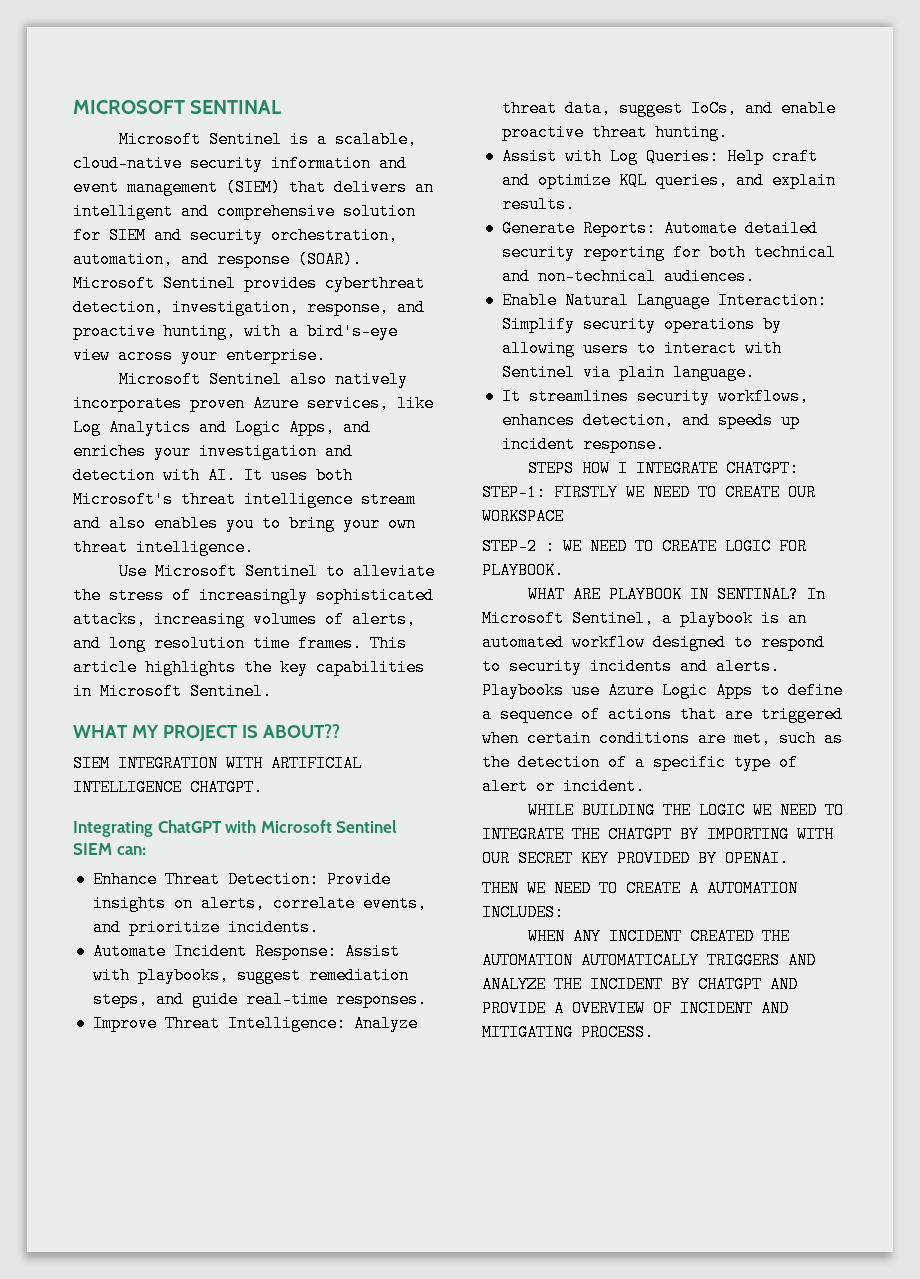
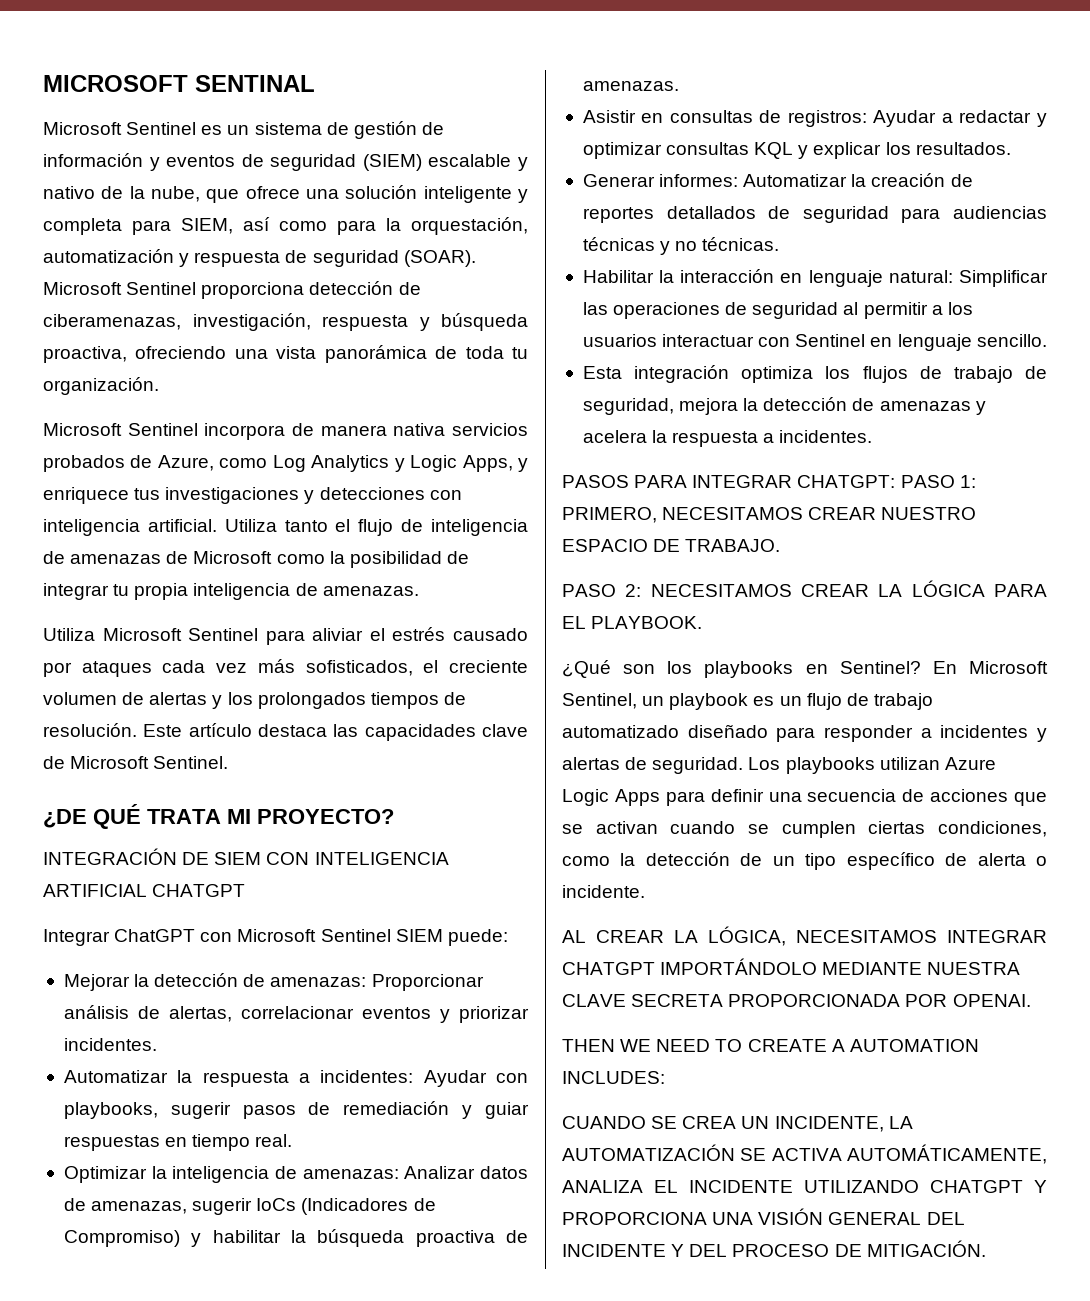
- Microsoft Sentinel is a scalable, cloud-native security information and event management (SIEM) that delivers an intelligent and comprehensive solution for SIEM and security orchestration, automation, and response (SOAR). Microsoft Sentinel provides cyberthreat detection, investigation, response, and proactive hunting, with a bird's-eye view across your enterprise.
- Microsoft Sentinel also natively incorporates proven Azure services, like Log Analytics and Logic Apps, and enriches your investigation and detection with AI. It uses both Microsoft's threat intelligence stream and also enables you to bring your own threat intelligence.
- Use Microsoft Sentinel to alleviate the stress of increasingly sophisticated attacks, increasing volumes of alerts, and long resolution time frames. This article highlights the key capabilities in Microsoft Sentinel.
- WHAT MY PROJECT IS ABOUT??
- SIEM INTEGRATION WITH ARTIFICIAL INTELLIGENCE CHATGPT.
- Integrating ChatGPT with Microsoft Sentinel SIEM can:
- Enhance Threat Detection: Provide insights on alerts, correlate events, and prioritize incidents.
- Automate Incident Response: Assist with playbooks, suggest remediation steps, and guide real-time responses.
- Improve Threat Intelligence: Analyze threat data, suggest IoCs, and enable proactive threat hunting.
- Assist with Log Queries: Help craft and optimize KQL queries, and explain results.
- Generate Reports: Automate detailed security reporting for both technical and non-technical audiences.
- Enable Natural Language Interaction: Simplify security operations by allowing users to interact with Sentinel via plain language.
- It streamlines security workflows, enhances detection, and speeds up incident response.
- STEPS HOW I INTEGRATE CHATGPT: STEP-1: FIRSTLY WE NEED TO CREATE OUR WORKSPACE
- STEP-2 : WE NEED TO CREATE LOGIC FOR PLAYBOOK.
- WHAT ARE PLAYBOOK IN SENTINAL? In Microsoft Sentinel, a playbook is an automated workflow designed to respond to security incidents and alerts. Playbooks use Azure Logic Apps to define a sequence of actions that are triggered when certain conditions are met, such as the detection of a specific type of alert or incident.
- WHILE BUILDING THE LOGIC WE NEED TO INTEGRATE THE CHATGPT BY IMPORTING WITH OUR SECRET KEY PROVIDED BY OPENAI.
+ Microsoft Sentinel es un sistema de gestión de información y eventos de seguridad (SIEM) escalable y nativo de la nube, que ofrece una solución inteligente y completa para SIEM, así como para la orquestación, automatización y respuesta de seguridad (SOAR). Microsoft Sentinel proporciona detección de ciberamenazas, investigación, respuesta y búsqueda proactiva, ofreciendo una vista panorámica de toda tu organización.
+ Microsoft Sentinel incorpora de manera nativa servicios probados de Azure, como Log Analytics y Logic Apps, y enriquece tus investigaciones y detecciones con inteligencia artificial. Utiliza tanto el flujo de inteligencia de amenazas de Microsoft como la posibilidad de integrar tu propia inteligencia de amenazas.
+ Utiliza Microsoft Sentinel para aliviar el estrés causado por ataques cada vez más sofisticados, el creciente volumen de alertas y los prolongados tiempos de resolución. Este artículo destaca las capacidades clave de Microsoft Sentinel.
+ ¿DE QUÉ TRATA MI PROYECTO?
+ INTEGRACIÓN DE SIEM CON INTELIGENCIA ARTIFICIAL CHATGPT
+ Integrar ChatGPT con Microsoft Sentinel SIEM puede:
+ Mejorar la detección de amenazas: Proporcionar análisis de alertas, correlacionar eventos y priorizar incidentes.
+ Automatizar la respuesta a incidentes: Ayudar con playbooks, sugerir pasos de remediación y guiar respuestas en tiempo real.
+ Optimizar la inteligencia de amenazas: Analizar datos de amenazas, sugerir IoCs (Indicadores de Compromiso) y habilitar la búsqueda proactiva de amenazas.
+ Asistir en consultas de registros: Ayudar a redactar y optimizar consultas KQL y explicar los resultados.
+ Generar informes: Automatizar la creación de reportes detallados de seguridad para audiencias técnicas y no técnicas.
+ Habilitar la interacción en lenguaje natural: Simplificar las operaciones de seguridad al permitir a los usuarios interactuar con Sentinel en lenguaje sencillo.
+ Esta integración optimiza los flujos de trabajo de seguridad, mejora la detección de amenazas y acelera la respuesta a incidentes.
+ PASOS PARA INTEGRAR CHATGPT: PASO 1: PRIMERO, NECESITAMOS CREAR NUESTRO ESPACIO DE TRABAJO.
+ PASO 2: NECESITAMOS CREAR LA LÓGICA PARA EL PLAYBOOK.
+ ¿Qué son los playbooks en Sentinel? En Microsoft Sentinel, un playbook es un flujo de trabajo automatizado diseñado para responder a incidentes y alertas de seguridad. Los playbooks utilizan Azure Logic Apps para definir una secuencia de acciones que se activan cuando se cumplen ciertas condiciones, como la detección de un tipo específico de alerta o incidente.
+ AL CREAR LA LÓGICA, NECESITAMOS INTEGRAR CHATGPT IMPORTÁNDOLO MEDIANTE NUESTRA CLAVE SECRETA PROPORCIONADA POR OPENAI.
- WHEN ANY INCIDENT CREATED THE AUTOMATION AUTOMATICALLY TRIGGERS AND ANALYZE THE INCIDENT BY CHATGPT AND PROVIDE A OVERVIEW OF INCIDENT AND MITIGATING PROCESS.
+ CUANDO SE CREA UN INCIDENTE, LA AUTOMATIZACIÓN SE ACTIVA AUTOMÁTICAMENTE, ANALIZA EL INCIDENTE UTILIZANDO CHATGPT Y PROPORCIONA UNA VISIÓN GENERAL DEL INCIDENTE Y DEL PROCESO DE MITIGACIÓN.

